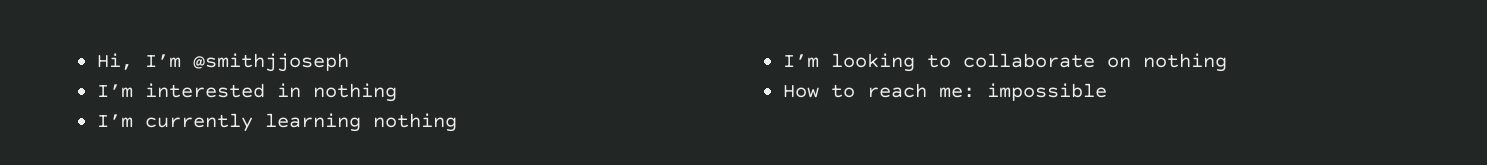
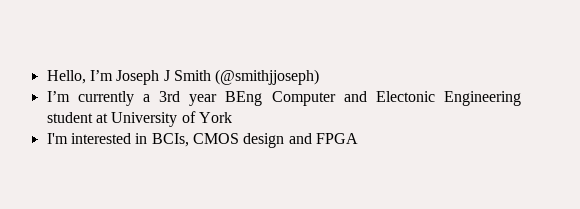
- Hi, I’m @smithjjoseph
- I’m interested in nothing
- I’m currently learning nothing
- I’m looking to collaborate on nothing
- How to reach me: impossible
+ Hello, I’m Joseph J Smith (@smithjjoseph)
+ I’m currently a 3rd year BEng Computer and Electonic Engineering student at University of York
+ I'm interested in BCIs, CMOS design and FPGA

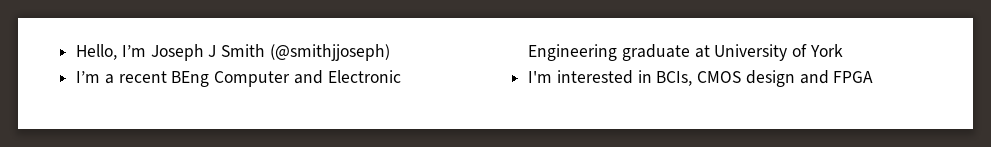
- I’m currently a 3rd year BEng Computer and Electonic Engineering student at University of York
+ I’m a recent BEng Computer and Electronic Engineering graduate at University of York

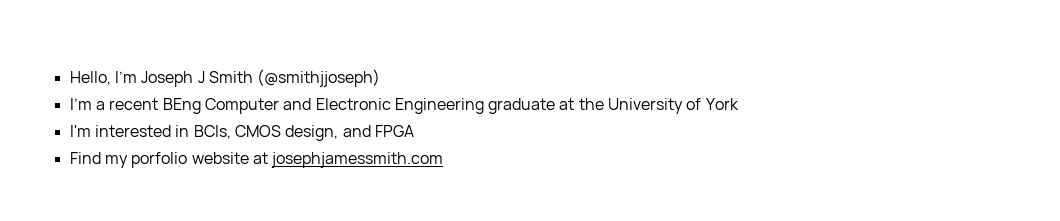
- I’m a recent BEng Computer and Electronic Engineering graduate at University of York
+ I’m a recent BEng Computer and Electronic Engineering graduate at the University of York
- I'm interested in BCIs, CMOS design and FPGA
+ I'm interested in BCIs, CMOS design, and FPGA
+ Find my porfolio website at josephjamessmith.com

